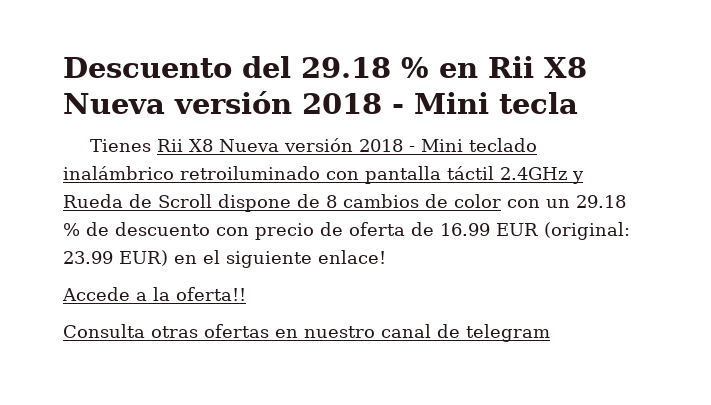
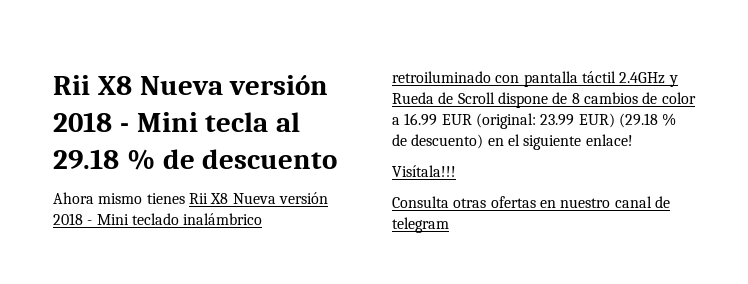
- Descuento del 29.18 % en Rii X8 Nueva versión 2018 - Mini tecla
- Tienes Rii X8 Nueva versión 2018 - Mini teclado inalámbrico retroiluminado con pantalla táctil 2.4GHz y Rueda de Scroll dispone de 8 cambios de color con un 29.18 % de descuento con precio de oferta de 16.99 EUR (original: 23.99 EUR) en el siguiente enlace!
+ Rii X8 Nueva versión 2018 - Mini tecla al 29.18 % de descuento
+ Ahora mismo tienes Rii X8 Nueva versión 2018 - Mini teclado inalámbrico retroiluminado con pantalla táctil 2.4GHz y Rueda de Scroll dispone de 8 cambios de color a 16.99 EUR (original: 23.99 EUR) (29.18 % de descuento) en el siguiente enlace!
- Accede a la oferta!!
+ Visítala!!!

